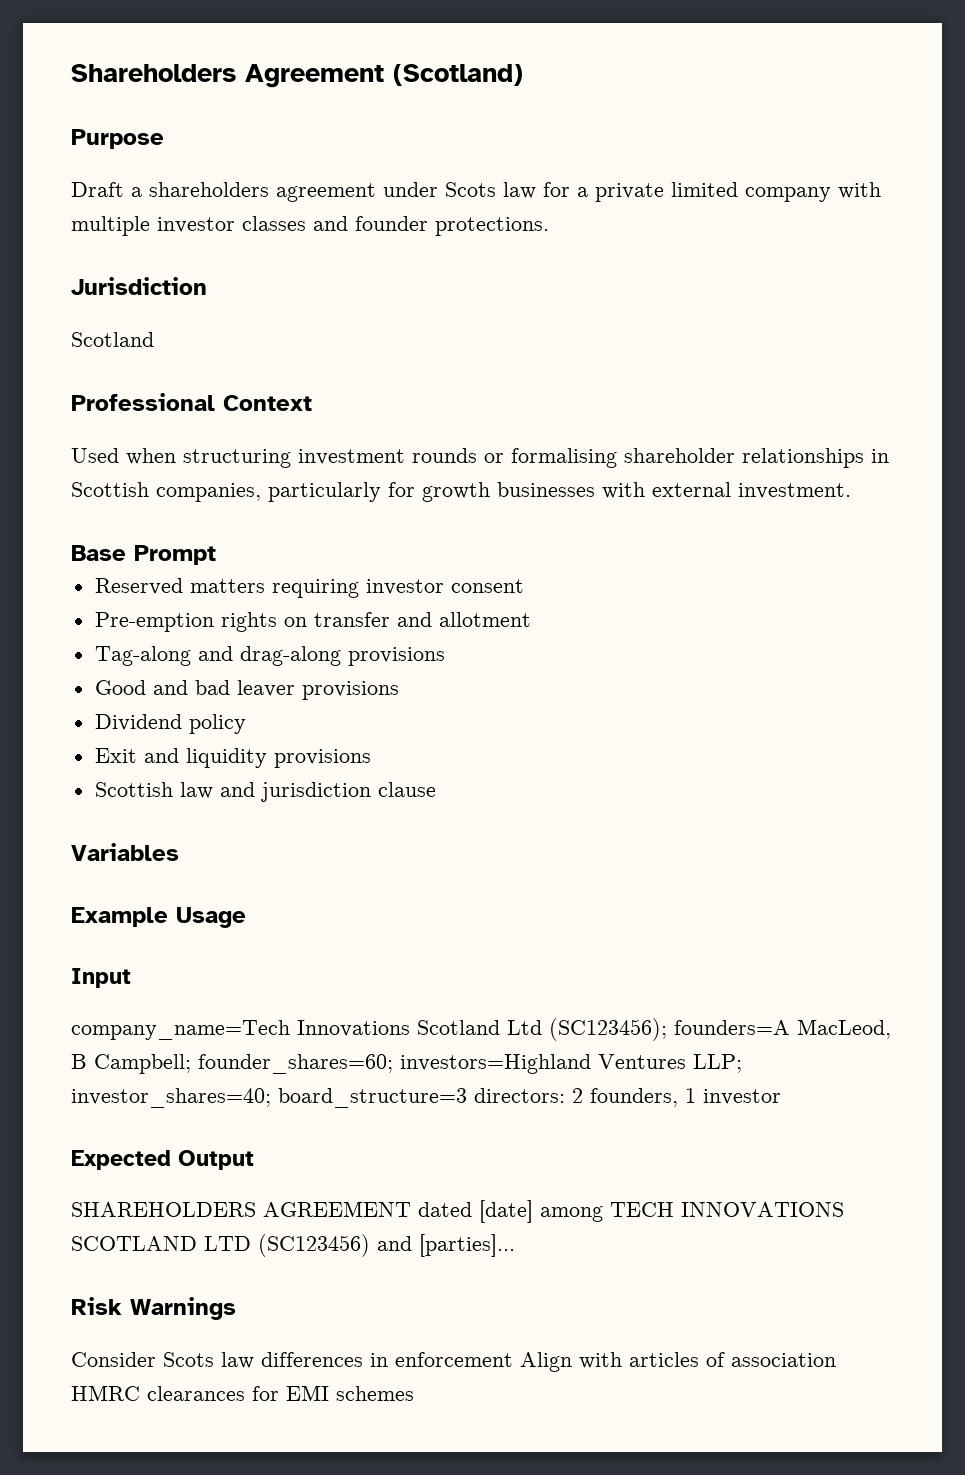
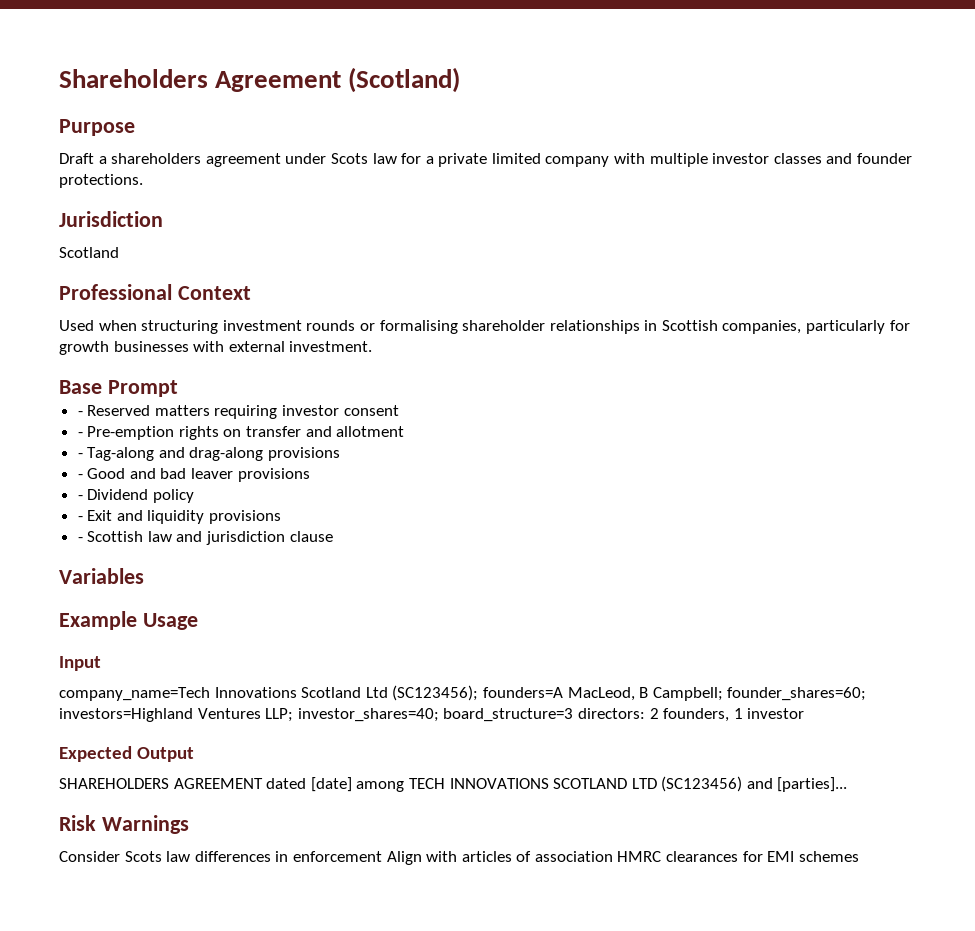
- Reserved matters requiring investor consent
+ - Reserved matters requiring investor consent
- Pre-emption rights on transfer and allotment
+ - Pre-emption rights on transfer and allotment
- Tag-along and drag-along provisions
+ - Tag-along and drag-along provisions
- Good and bad leaver provisions
+ - Good and bad leaver provisions
- Dividend policy
+ - Dividend policy
- Exit and liquidity provisions
+ - Exit and liquidity provisions
- Scottish law and jurisdiction clause
+ - Scottish law and jurisdiction clause

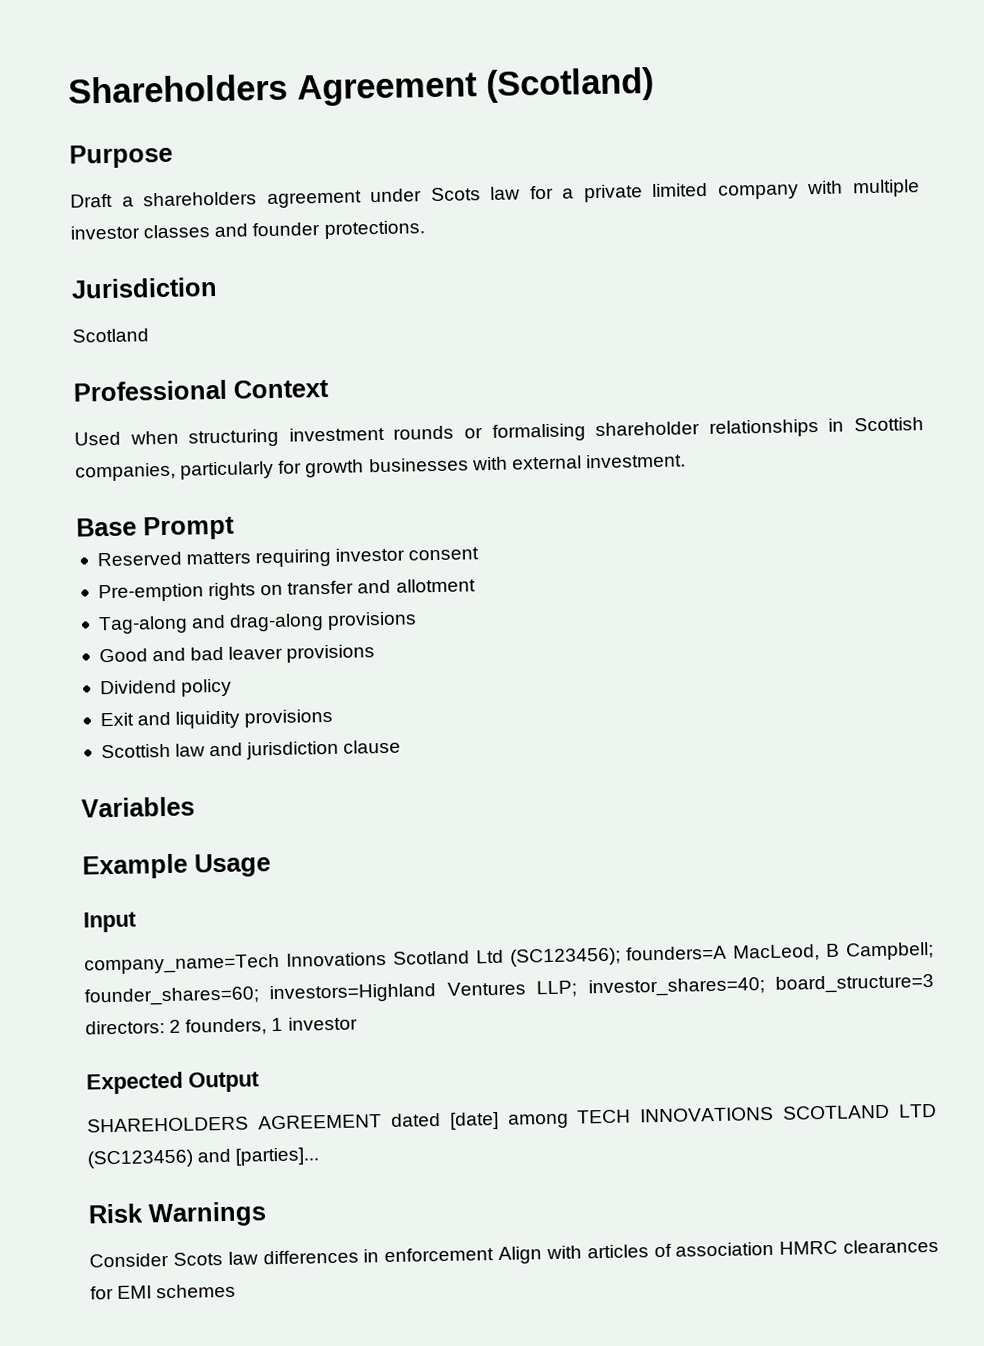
- - Reserved matters requiring investor consent
+ Reserved matters requiring investor consent
- - Pre-emption rights on transfer and allotment
+ Pre-emption rights on transfer and allotment
- - Tag-along and drag-along provisions
+ Tag-along and drag-along provisions
- - Good and bad leaver provisions
+ Good and bad leaver provisions
- - Dividend policy
+ Dividend policy
- - Exit and liquidity provisions
+ Exit and liquidity provisions
- - Scottish law and jurisdiction clause
+ Scottish law and jurisdiction clause

